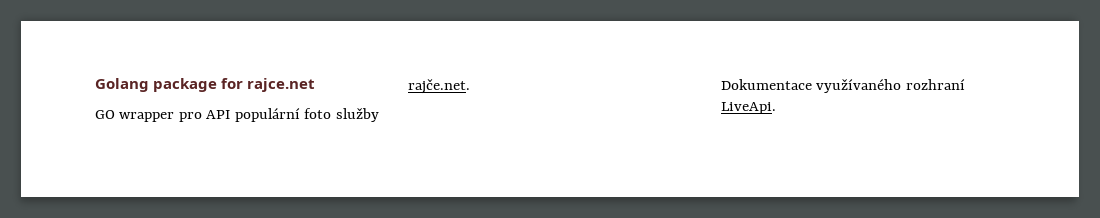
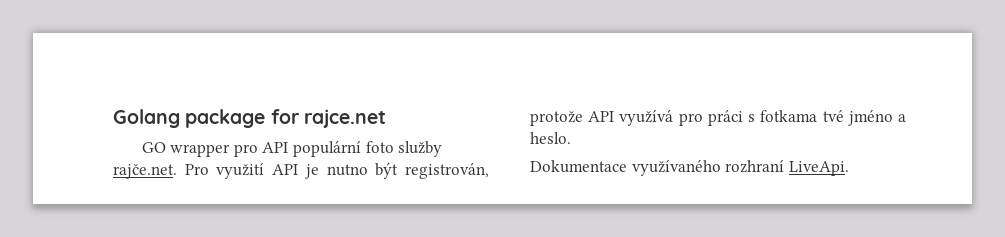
- GO wrapper pro API populární foto služby rajče.net.
+ GO wrapper pro API populární foto služby rajče.net. Pro využití API je nutno být registrován, protože API využívá pro práci s fotkama tvé jméno a heslo.

